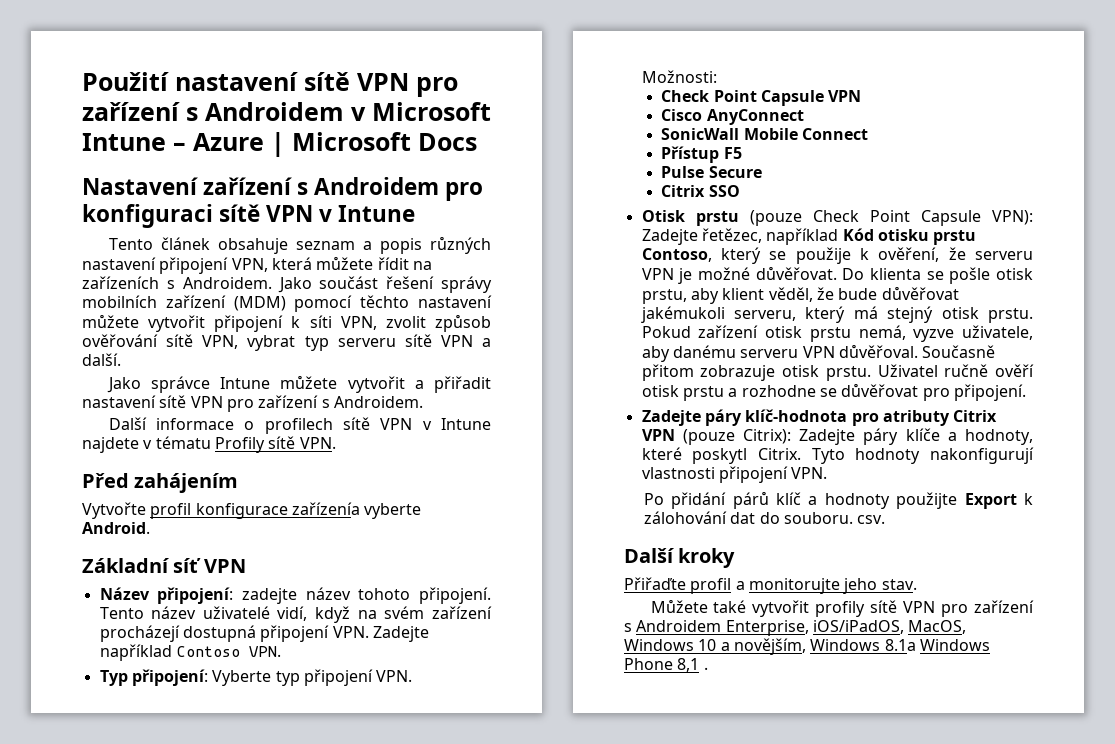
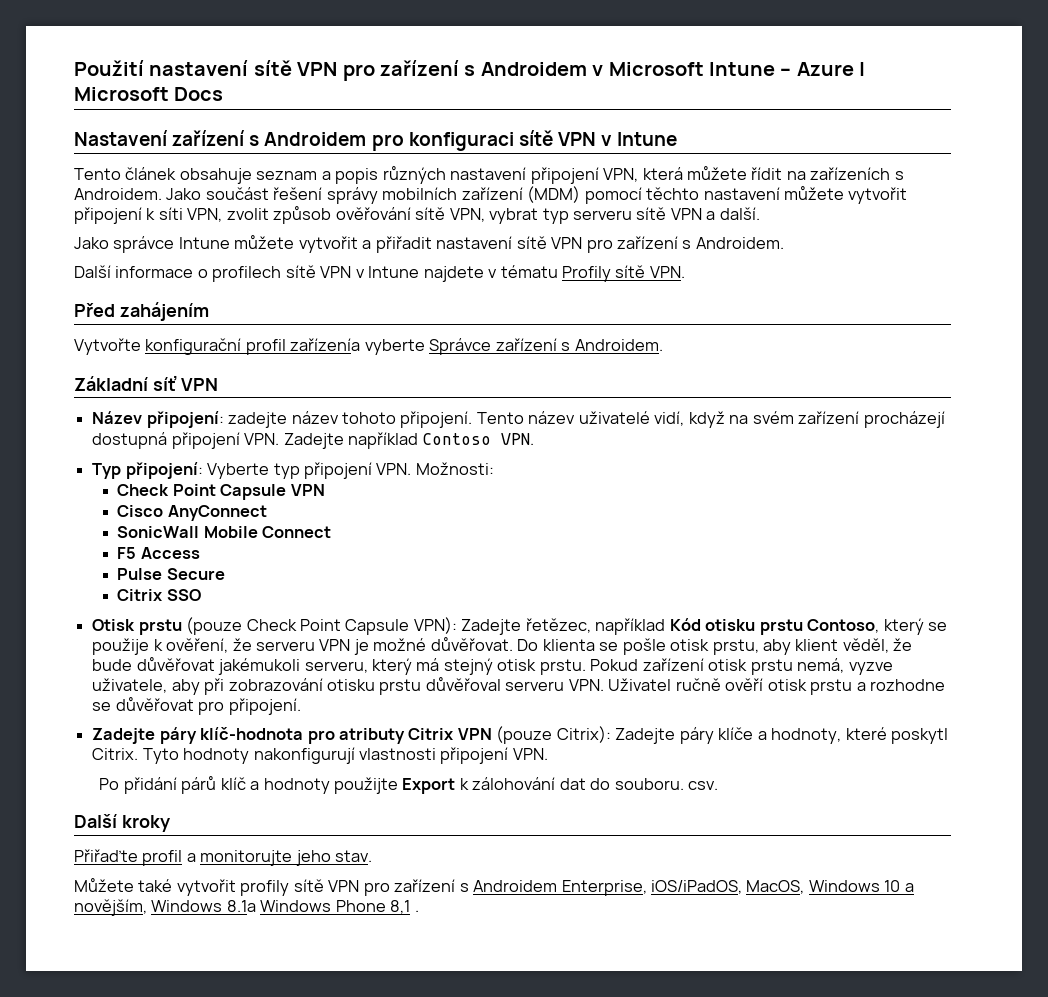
- Vytvořte profil konfigurace zařízenía vyberte Android.
+ Vytvořte konfigurační profil zařízenía vyberte Správce zařízení s Androidem.
- Přístup F5
+ F5 Access
- Pokud zařízení otisk prstu nemá, vyzve uživatele, aby danému serveru VPN důvěřoval. Současně přitom zobrazuje otisk prstu. Uživatel ručně ověří otisk prstu a rozhodne se důvěřovat pro připojení.
+ Pokud zařízení otisk prstu nemá, vyzve uživatele, aby při zobrazování otisku prstu důvěřoval serveru VPN. Uživatel ručně ověří otisk prstu a rozhodne se důvěřovat pro připojení.

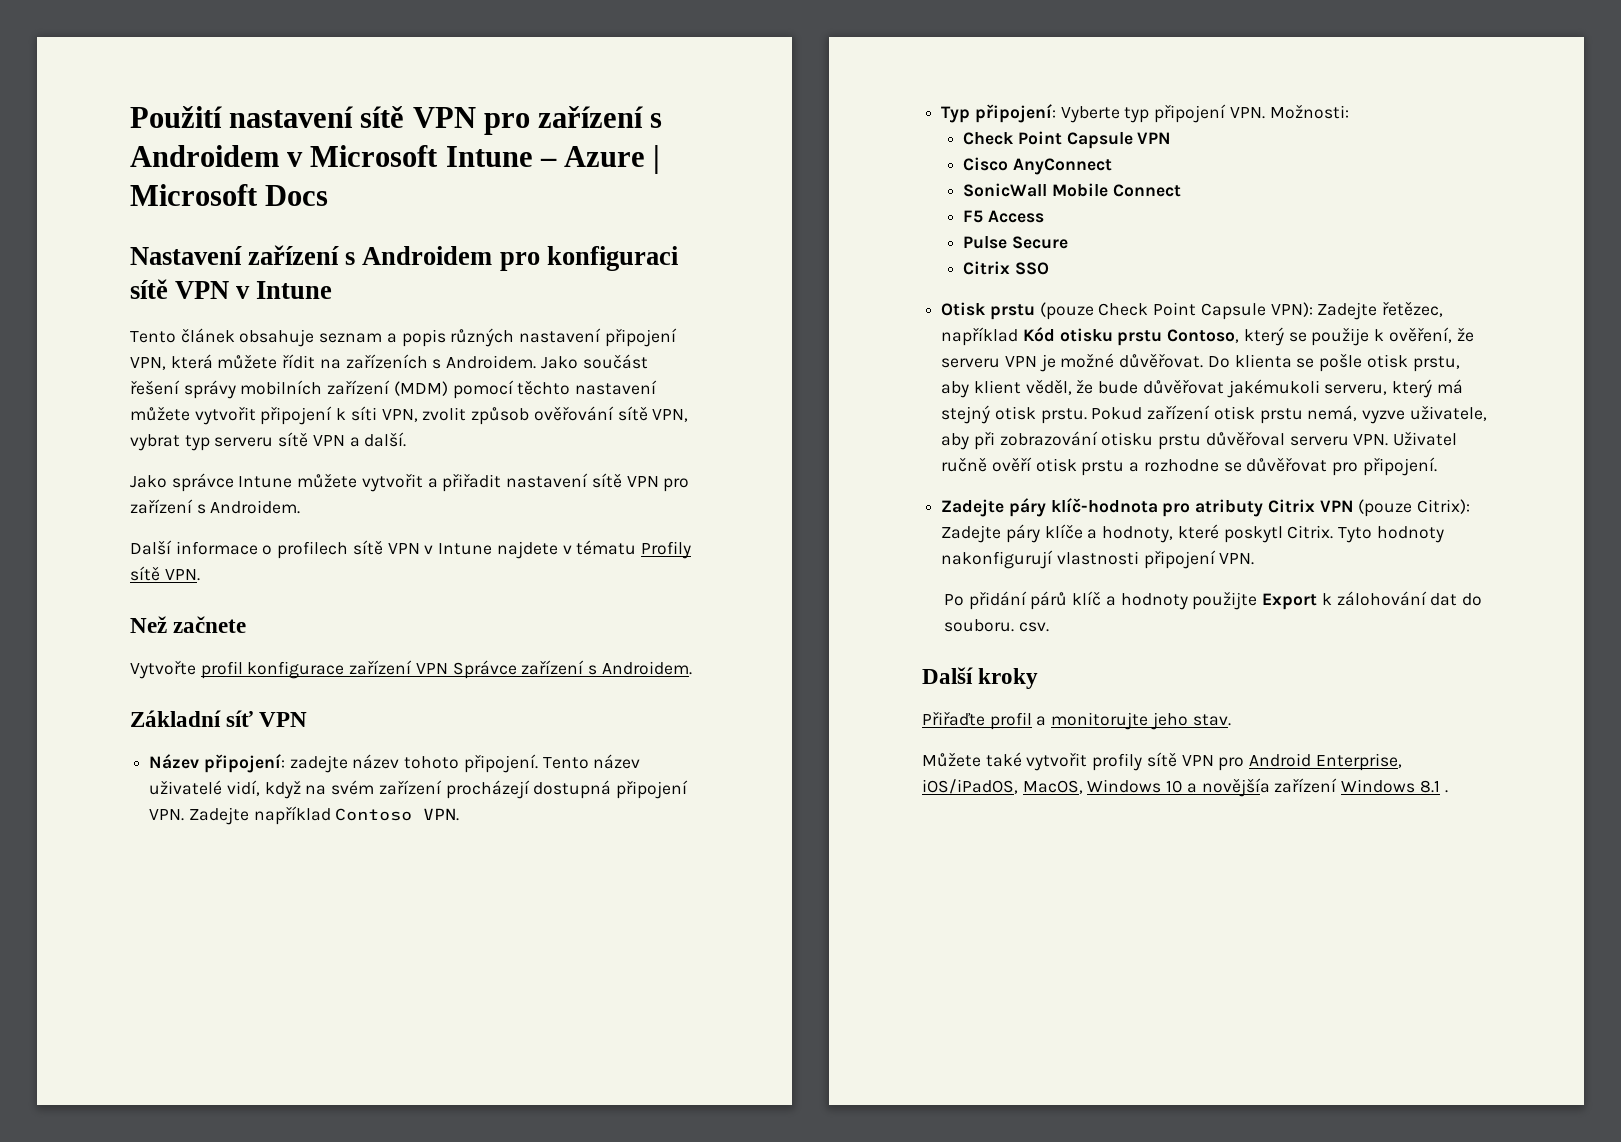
- Před zahájením
+ Než začnete
- Vytvořte konfigurační profil zařízenía vyberte Správce zařízení s Androidem.
+ Vytvořte profil konfigurace zařízení VPN Správce zařízení s Androidem.
- Můžete také vytvořit profily sítě VPN pro zařízení s Androidem Enterprise, iOS/iPadOS, MacOS, Windows 10 a novějším, Windows 8.1a Windows Phone 8,1 .
+ Můžete také vytvořit profily sítě VPN pro Android Enterprise, iOS/iPadOS, MacOS, Windows 10 a novějšía zařízení Windows 8.1 .

